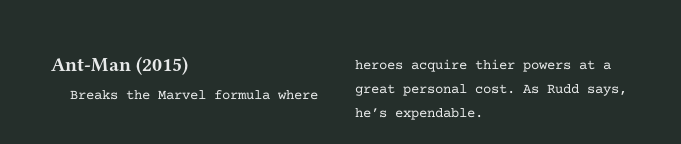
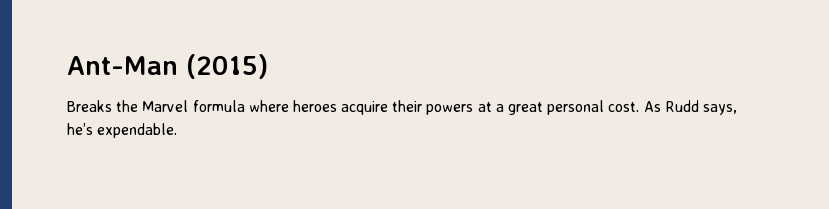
- Breaks the Marvel formula where heroes acquire thier powers at a great personal cost.
+ Breaks the Marvel formula where heroes acquire their powers at a great personal cost.

